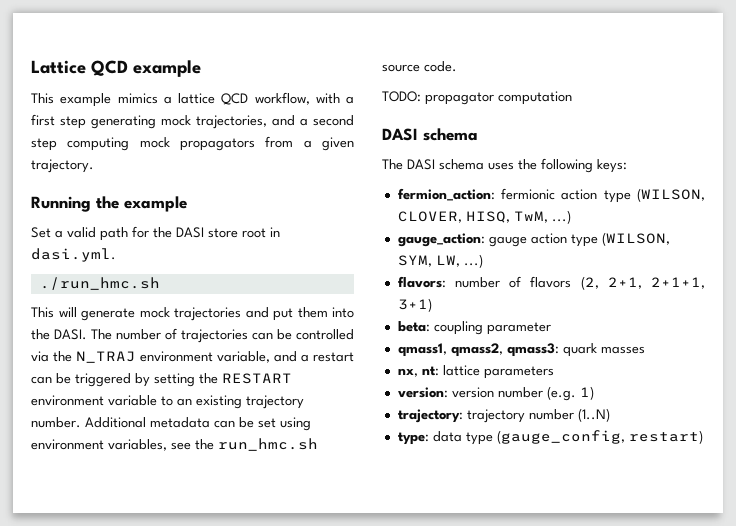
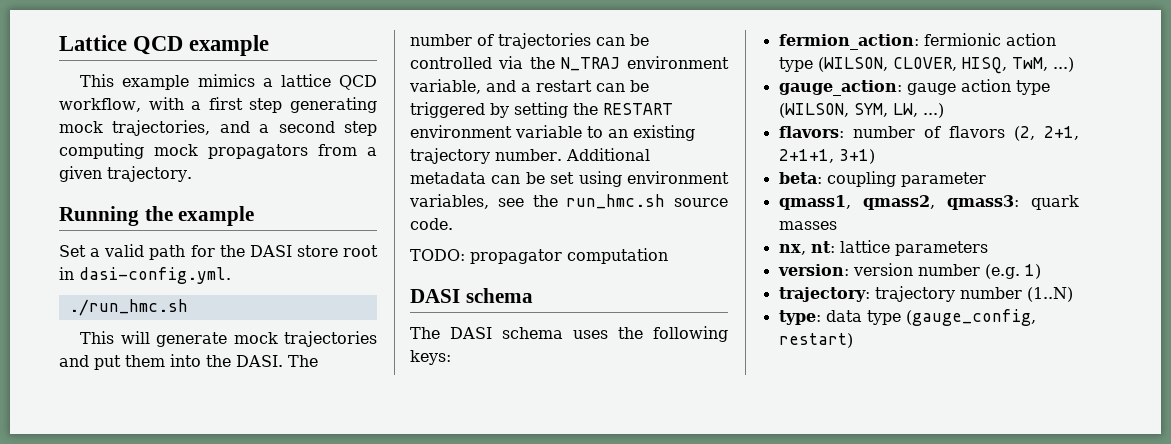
- Set a valid path for the DASI store root in dasi.yml.
+ Set a valid path for the DASI store root in dasi-config.yml.

